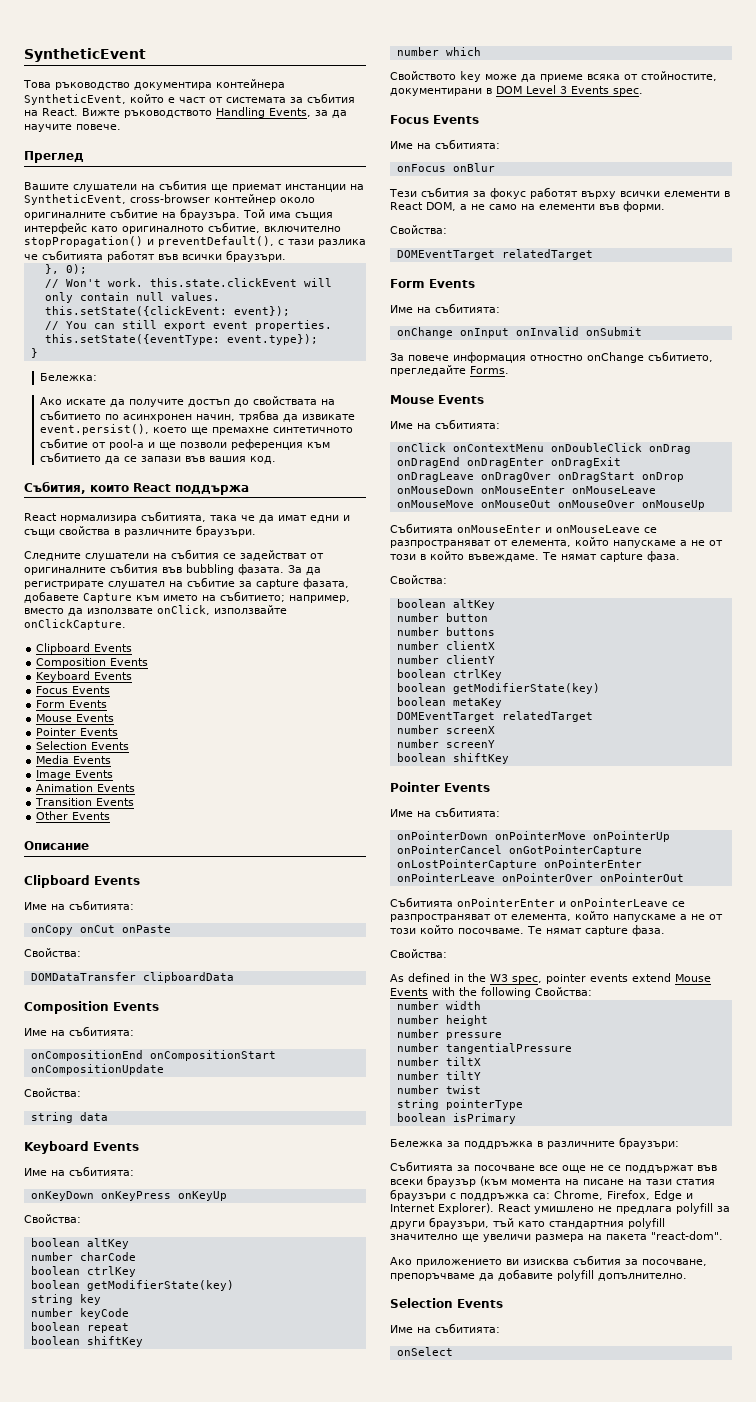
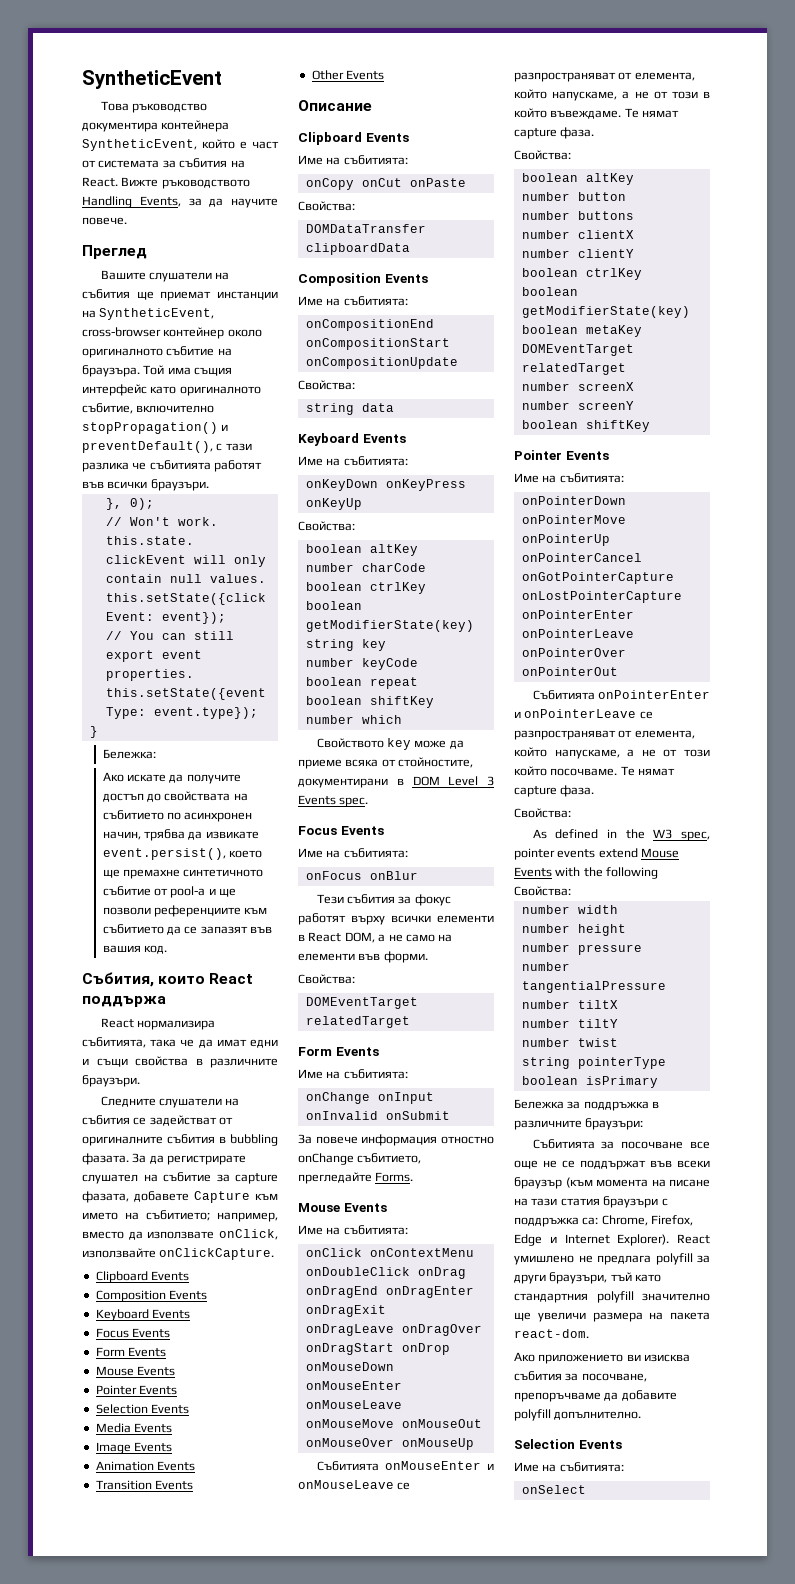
- Вашите слушатели на събития ще приемат инстанции на SyntheticEvent, cross-browser контейнер около оригиналните събитие на браузъра.
+ Вашите слушатели на събития ще приемат инстанции на SyntheticEvent, cross-browser контейнер около оригиналното събитие на браузъра.
- Ако искате да получите достъп до свойствата на събитието по асинхронен начин, трябва да извикате event.persist(), което ще премахне синтетичното събитие от pool-a и ще позволи референция към събитието да се запази във вашия код.
+ Ако искате да получите достъп до свойствата на събитието по асинхронен начин, трябва да извикате event.persist(), което ще премахне синтетичното събитие от pool-a и ще позволи референциите към събитието да се запазят във вашия код.
- Следните слушатели на събития се задействат от оригиналните събития във bubbling фазата.
+ Следните слушатели на събития се задействат от оригиналните събития в bubbling фазата.
- Събитията onMouseEnter и onMouseLeave се разпространяват от елемента, който напускаме а не от този в който въвеждаме.
+ Събитията onMouseEnter и onMouseLeave се разпространяват от елемента, който напускаме, а не от този в който въвеждаме.
- Събитията onPointerEnter и onPointerLeave се разпространяват от елемента, който напускаме а не от този който посочваме.
+ Събитията onPointerEnter и onPointerLeave се разпространяват от елемента, който напускаме, а не от този който посочваме.
- React умишлено не предлага polyfill за други браузъри, тъй като стандартния polyfill значително ще увеличи размера на пакета "react-dom".
+ React умишлено не предлага polyfill за други браузъри, тъй като стандартния polyfill значително ще увеличи размера на пакета react-dom.

